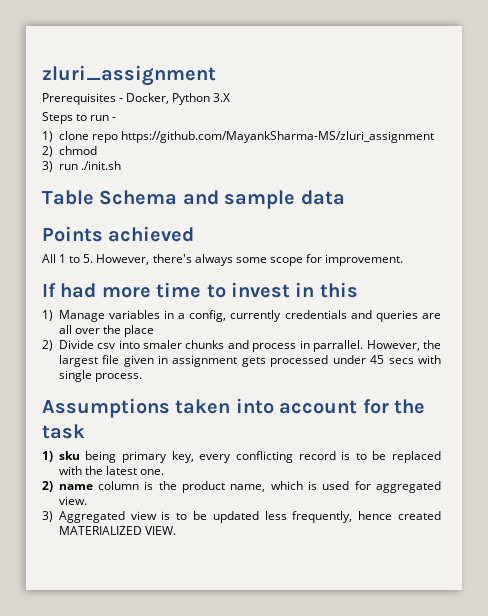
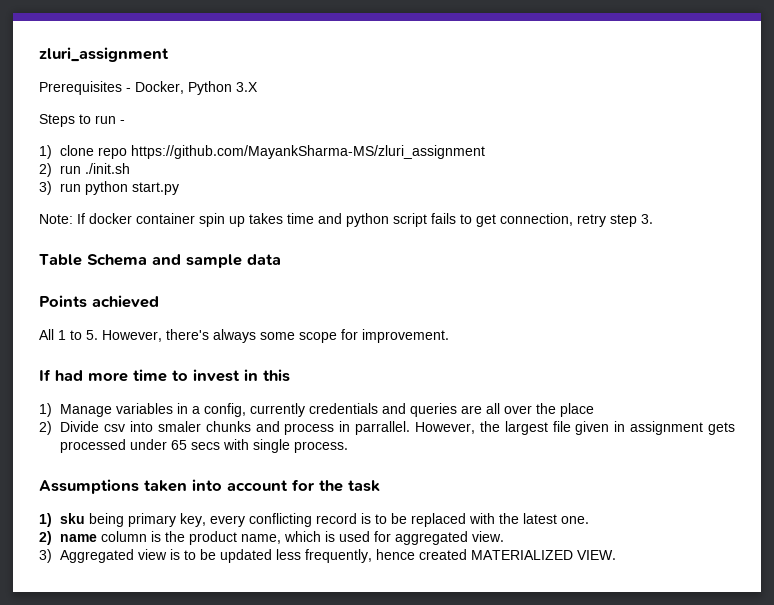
- 2) chmod
+ 2) run ./init.sh
- 3) run ./init.sh
+ 3) run python start.py
+ Note: If docker container spin up takes time and python script fails to get connection, retry step 3.
- However, the largest file given in assignment gets processed under 45 secs with single process.
+ However, the largest file given in assignment gets processed under 65 secs with single process.

